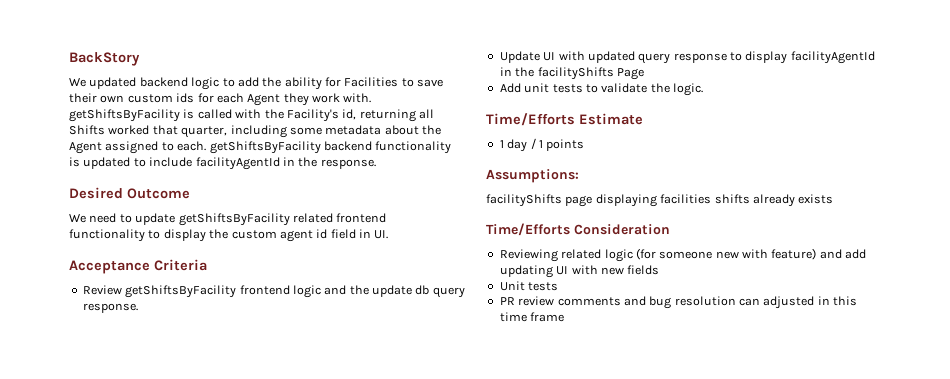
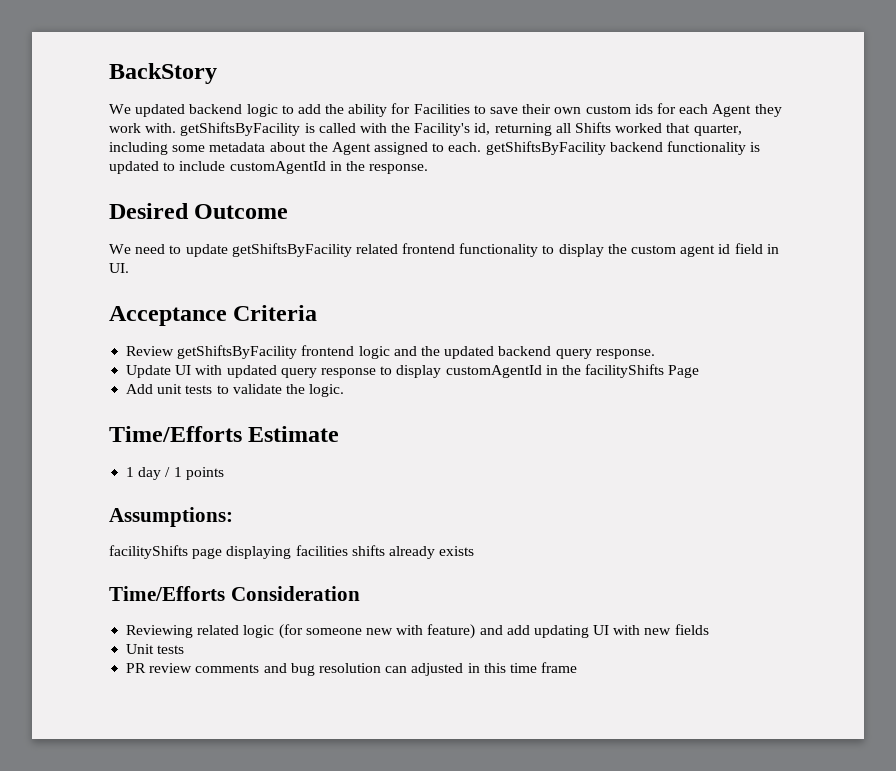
- We updated backend logic to add the ability for Facilities to save their own custom ids for each Agent they work with. getShiftsByFacility is called with the Facility's id, returning all Shifts worked that quarter, including some metadata about the Agent assigned to each. getShiftsByFacility backend functionality is updated to include facilityAgentId in the response.
+ We updated backend logic to add the ability for Facilities to save their own custom ids for each Agent they work with. getShiftsByFacility is called with the Facility's id, returning all Shifts worked that quarter, including some metadata about the Agent assigned to each. getShiftsByFacility backend functionality is updated to include customAgentId in the response.
- Review getShiftsByFacility frontend logic and the update db query response.
+ Review getShiftsByFacility frontend logic and the updated backend query response.
- Update UI with updated query response to display facilityAgentId in the facilityShifts Page
+ Update UI with updated query response to display customAgentId in the facilityShifts Page

